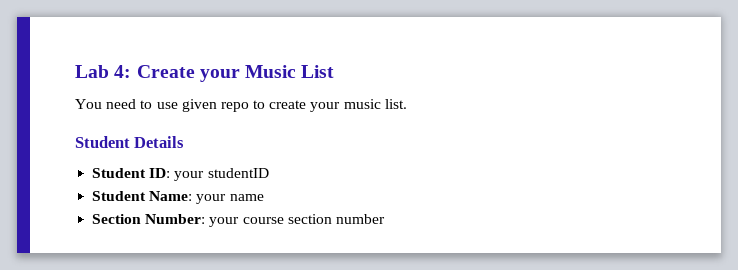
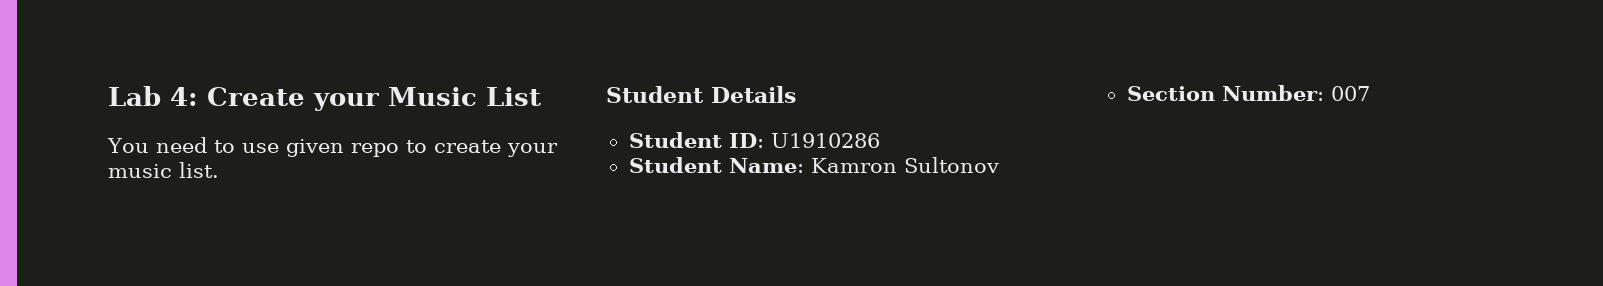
- Student ID: your studentID
+ Student ID: U1910286
- Student Name: your name
+ Student Name: Kamron Sultonov
- Section Number: your course section number
+ Section Number: 007

